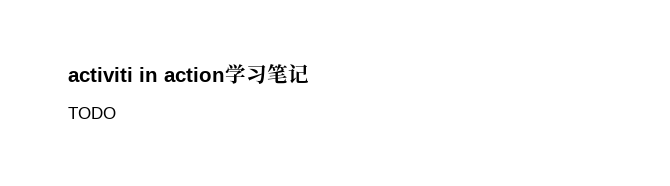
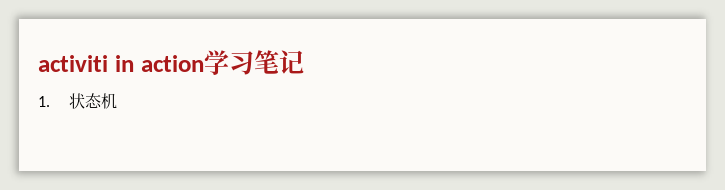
- TODO
+ 1.状态机

